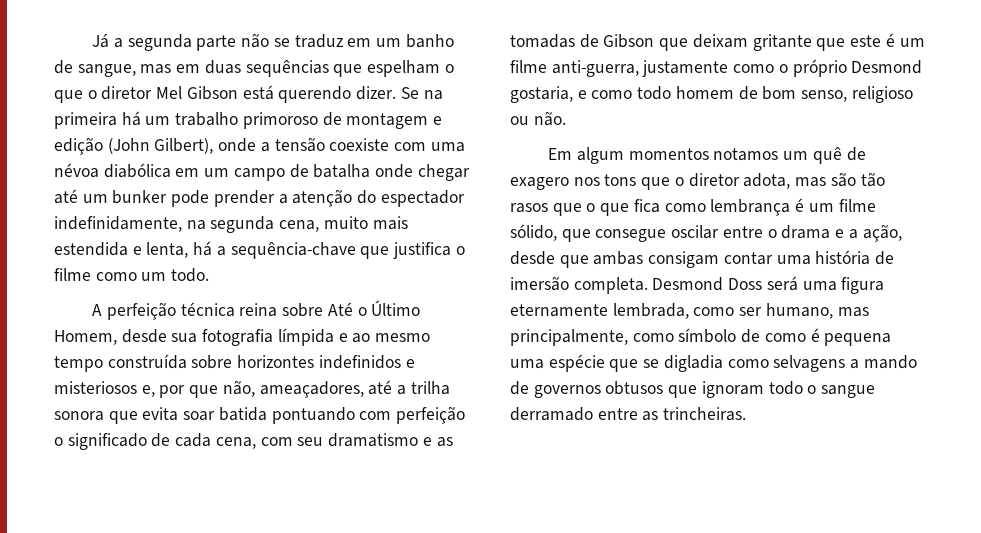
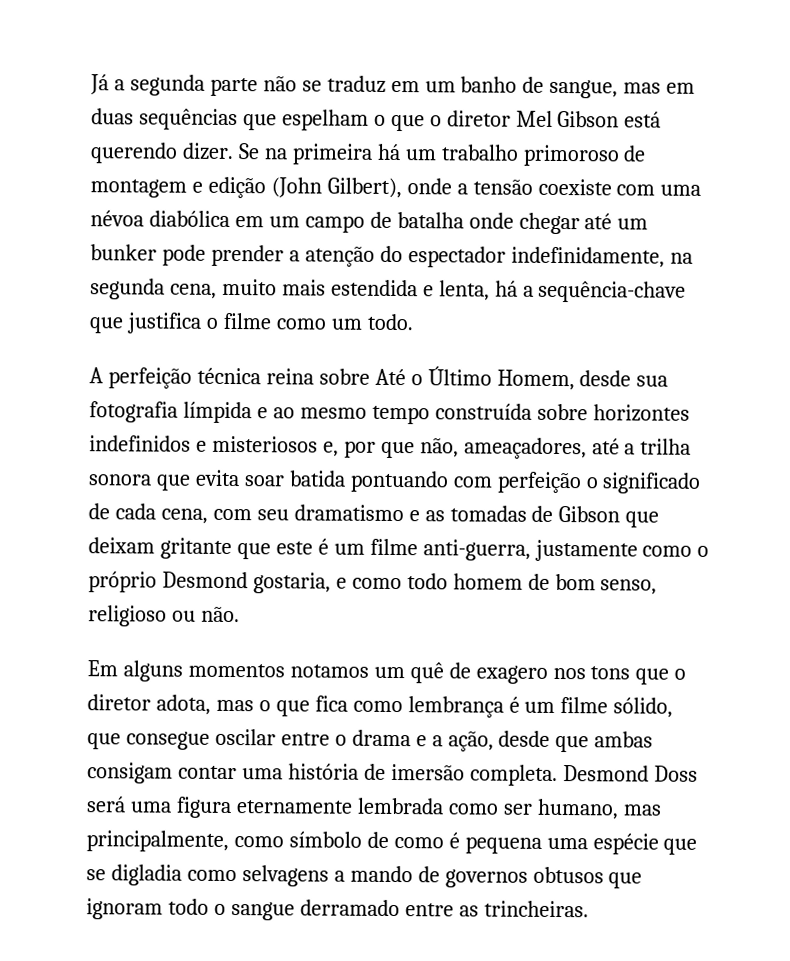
- Em algum momentos notamos um quê de exagero nos tons que o diretor adota, mas são tão rasos que o que fica como lembrança é um filme sólido, que consegue oscilar entre o drama e a ação, desde que ambas consigam contar uma história de imersão completa.
+ Em alguns momentos notamos um quê de exagero nos tons que o diretor adota, mas o que fica como lembrança é um filme sólido, que consegue oscilar entre o drama e a ação, desde que ambas consigam contar uma história de imersão completa.
- Desmond Doss será uma figura eternamente lembrada, como ser humano, mas principalmente, como símbolo de como é pequena uma espécie que se digladia como selvagens a mando de governos obtusos que ignoram todo o sangue derramado entre as trincheiras.
+ Desmond Doss será uma figura eternamente lembrada como ser humano, mas principalmente, como símbolo de como é pequena uma espécie que se digladia como selvagens a mando de governos obtusos que ignoram todo o sangue derramado entre as trincheiras.

